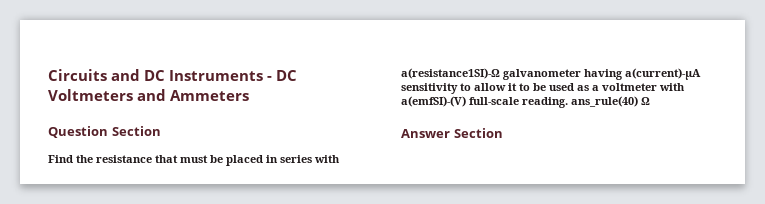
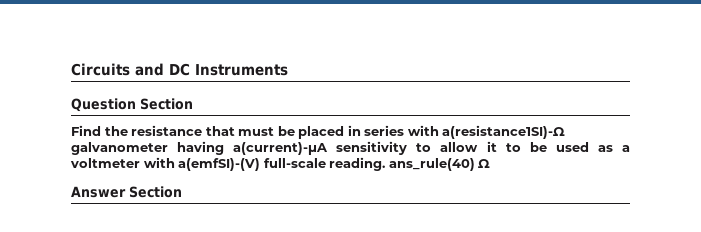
- Circuits and DC Instruments - DC Voltmeters and Ammeters
+ Circuits and DC Instruments

